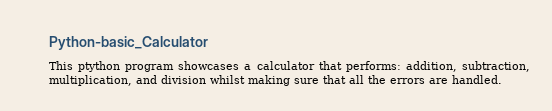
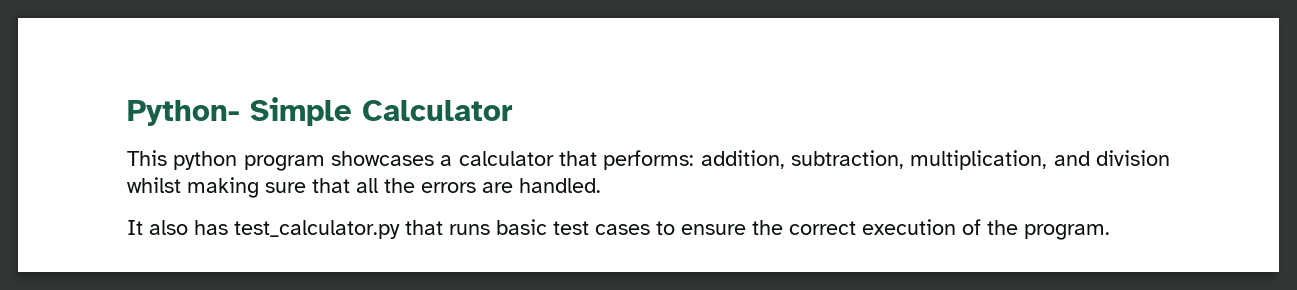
- Python-basic_Calculator
+ Python- Simple Calculator
- This ptython program showcases a calculator that performs: addition, subtraction, multiplication, and division whilst making sure that all the errors are handled.
+ This python program showcases a calculator that performs: addition, subtraction, multiplication, and division whilst making sure that all the errors are handled.
+ It also has test_calculator.py that runs basic test cases to ensure the correct execution of the program.

